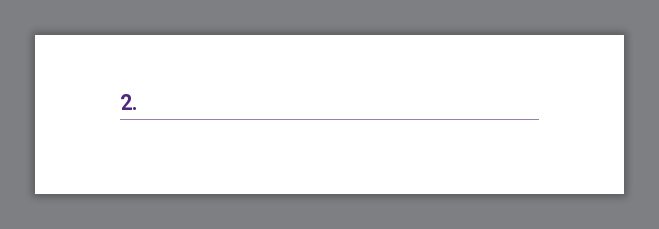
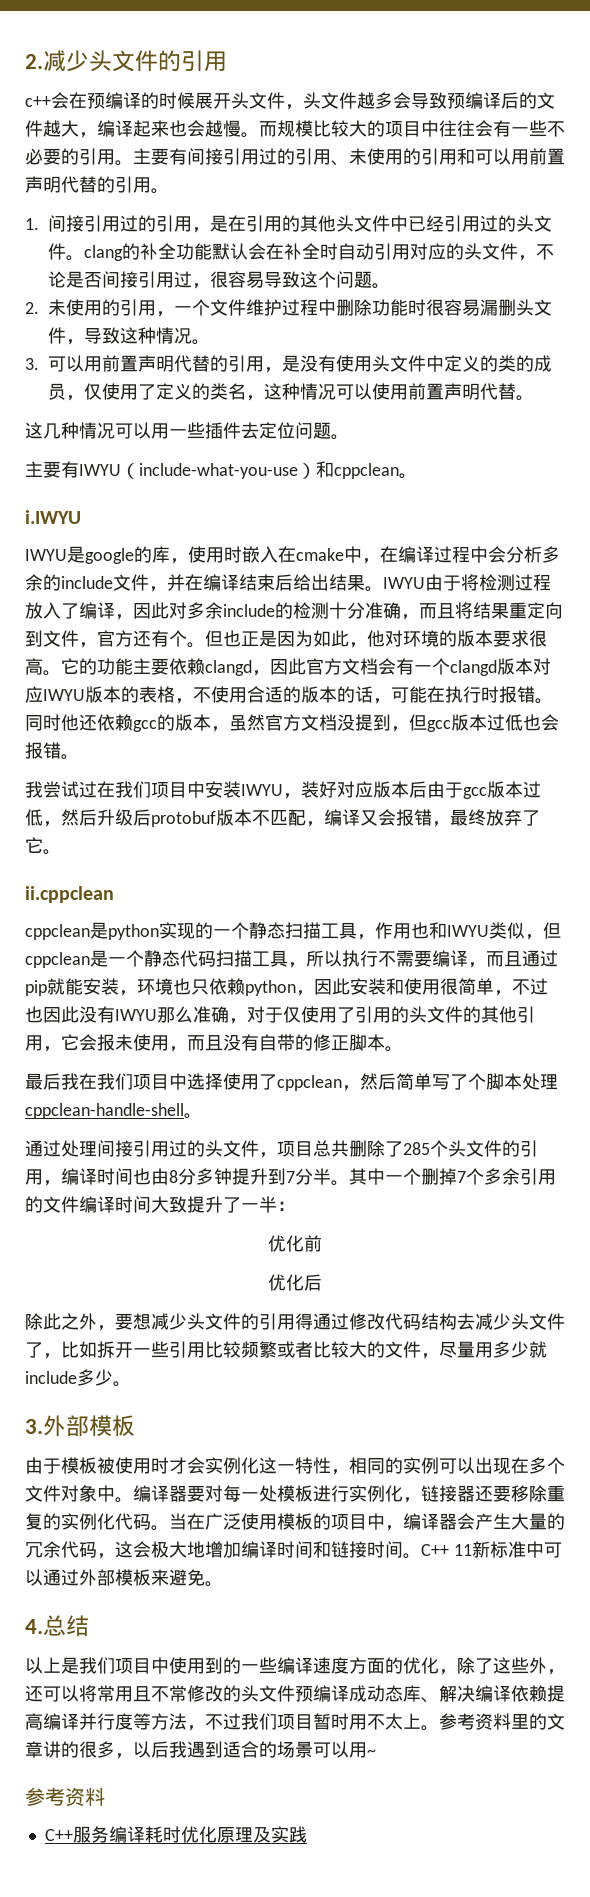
- 2.
+ 2.减少头文件的引用
+ c++会在预编译的时候展开头文件，头文件越多会导致预编译后的文件越大，编译起来也会越慢。而规模比较大的项目中往往会有一些不必要的引用。主要有间接引用过的引用、未使用的引用和可以用前置声明代替的引用。
+ 1.间接引用过的引用，是在引用的其他头文件中已经引用过的头文件。clang的补全功能默认会在补全时自动引用对应的头文件，不论是否间接引用过，很容易导致这个问题。
+ 2.未使用的引用，一个文件维护过程中删除功能时很容易漏删头文件，导致这种情况。
+ 3.可以用前置声明代替的引用，是没有使用头文件中定义的类的成员，仅使用了定义的类名，这种情况可以使用前置声明代替。
+ 这几种情况可以用一些插件去定位问题。
+ 主要有IWYU（include-what-you-use）和cppclean。
+ i.IWYU
+ IWYU是google的库，使用时嵌入在cmake中，在编译过程中会分析多余的include文件，并在编译结束后给出结果。IWYU由于将检测过程放入了编译，因此对多余include的检测十分准确，而且将结果重定向到文件，官方还有个。但也正是因为如此，他对环境的版本要求很高。它的功能主要依赖clangd，因此官方文档会有一个clangd版本对应IWYU版本的表格，不使用合适的版本的话，可能在执行时报错。同时他还依赖gcc的版本，虽然官方文档没提到，但gcc版本过低也会报错。
+ 我尝试过在我们项目中安装IWYU，装好对应版本后由于gcc版本过低，然后升级后protobuf版本不匹配，编译又会报错，最终放弃了它。
+ ii.cppclean
+ cppclean是python实现的一个静态扫描工具，作用也和IWYU类似，但cppclean是一个静态代码扫描工具，所以执行不需要编译，而且通过pip就能安装，环境也只依赖python，因此安装和使用很简单，不过也因此没有IWYU那么准确，对于仅使用了引用的头文件的其他引用，它会报未使用，而且没有自带的修正脚本。
+ 最后我在我们项目中选择使用了cppclean，然后简单写了个脚本处理cppclean-handle-shell。
+ 通过处理间接引用过的头文件，项目总共删除了285个头文件的引用，编译时间也由8分多钟提升到7分半。其中一个删掉7个多余引用的文件编译时间大致提升了一半：
+ 优化前
+ 优化后
+ 除此之外，要想减少头文件的引用得通过修改代码结构去减少头文件了，比如拆开一些引用比较频繁或者比较大的文件，尽量用多少就include多少。
+ 3.外部模板
+ 由于模板被使用时才会实例化这一特性，相同的实例可以出现在多个文件对象中。编译器要对每一处模板进行实例化，链接器还要移除重复的实例化代码。当在广泛使用模板的项目中，编译器会产生大量的冗余代码，这会极大地增加编译时间和链接时间。C++ 11新标准中可以通过外部模板来避免。
+ 4.总结
+ 以上是我们项目中使用到的一些编译速度方面的优化，除了这些外，还可以将常用且不常修改的头文件预编译成动态库、解决编译依赖提高编译并行度等方法，不过我们项目暂时用不太上。参考资料里的文章讲的很多，以后我遇到适合的场景可以用~
+ 参考资料
+ C++服务编译耗时优化原理及实践

